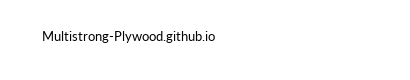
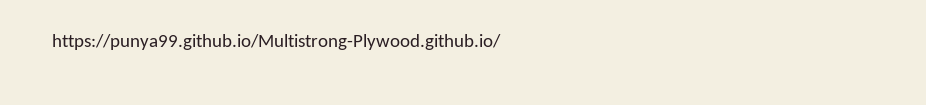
- Multistrong-Plywood.github.io
+ https://punya99.github.io/Multistrong-Plywood.github.io/

